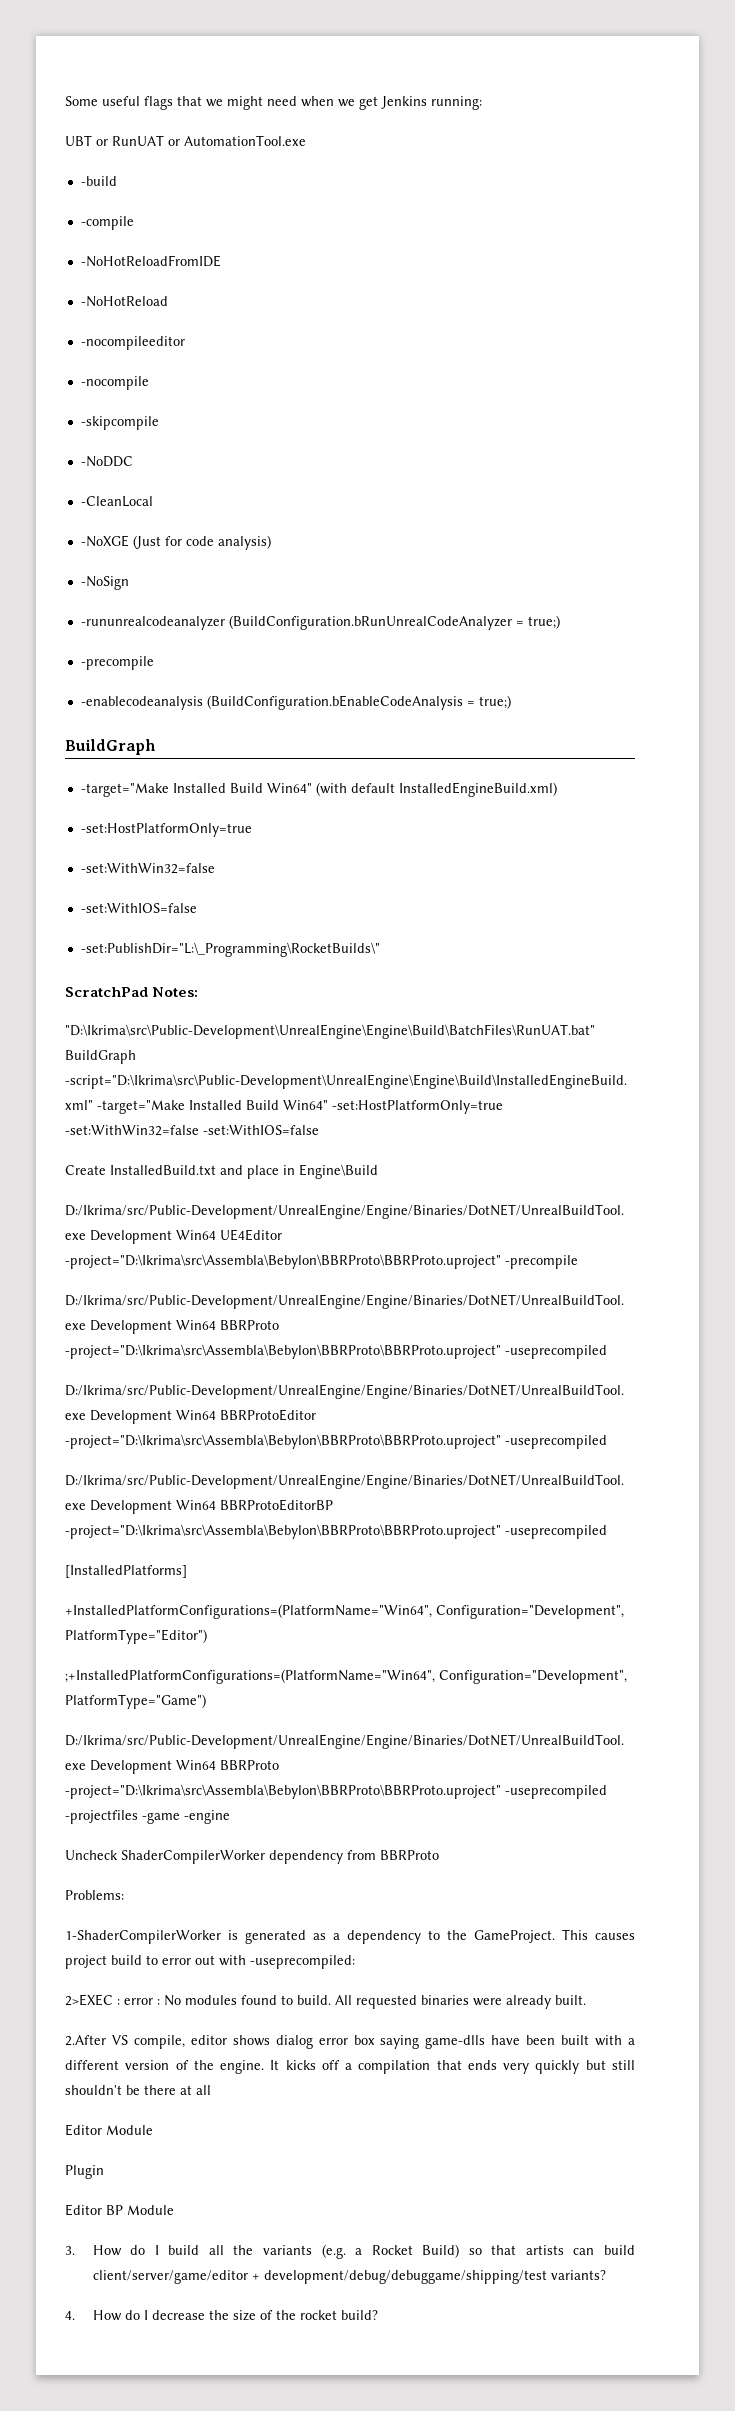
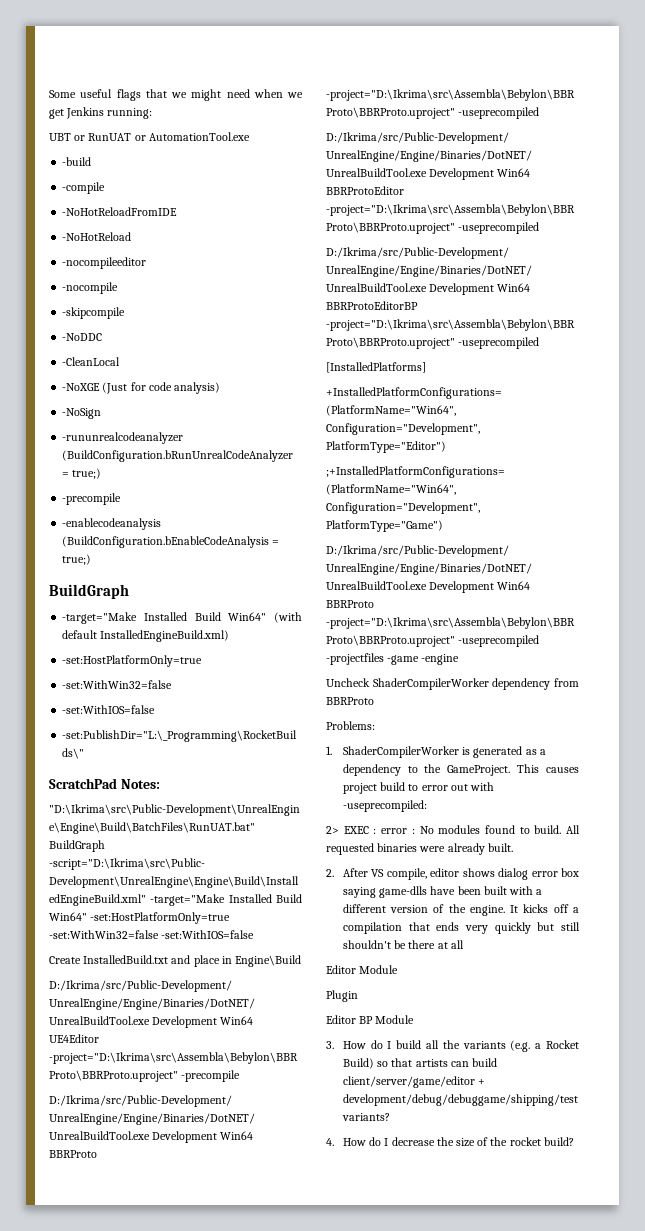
- 1-ShaderCompilerWorker is generated as a dependency to the GameProject.
+ 1. ShaderCompilerWorker is generated as a dependency to the GameProject.
- 2>EXEC : error : No modules found to build.
+ 2> EXEC : error : No modules found to build.
- 2.After VS compile, editor shows dialog error box saying game-dlls have been built with a different version of the engine.
+ 2. After VS compile, editor shows dialog error box saying game-dlls have been built with a different version of the engine.

